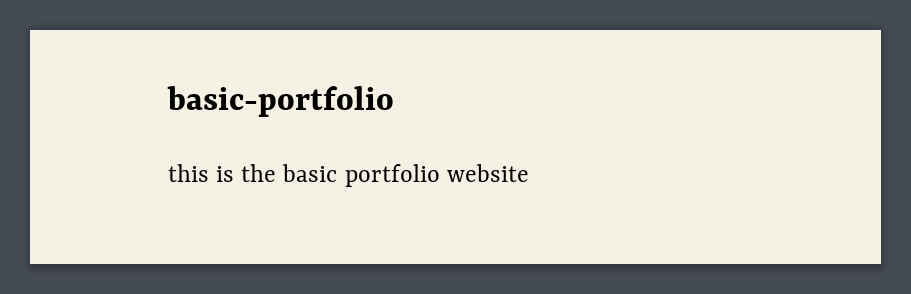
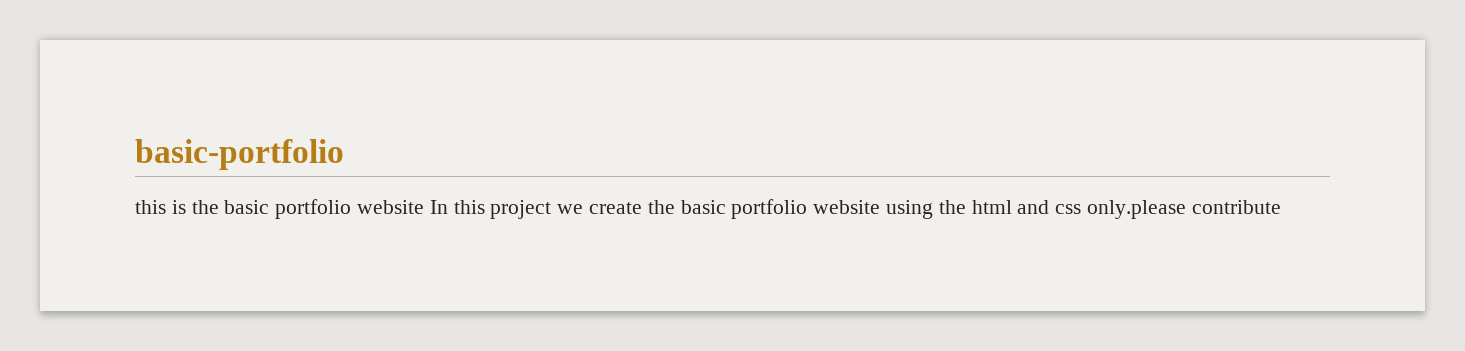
- this is the basic portfolio website
+ this is the basic portfolio website In this project we create the basic portfolio website using the html and css only.please contribute

